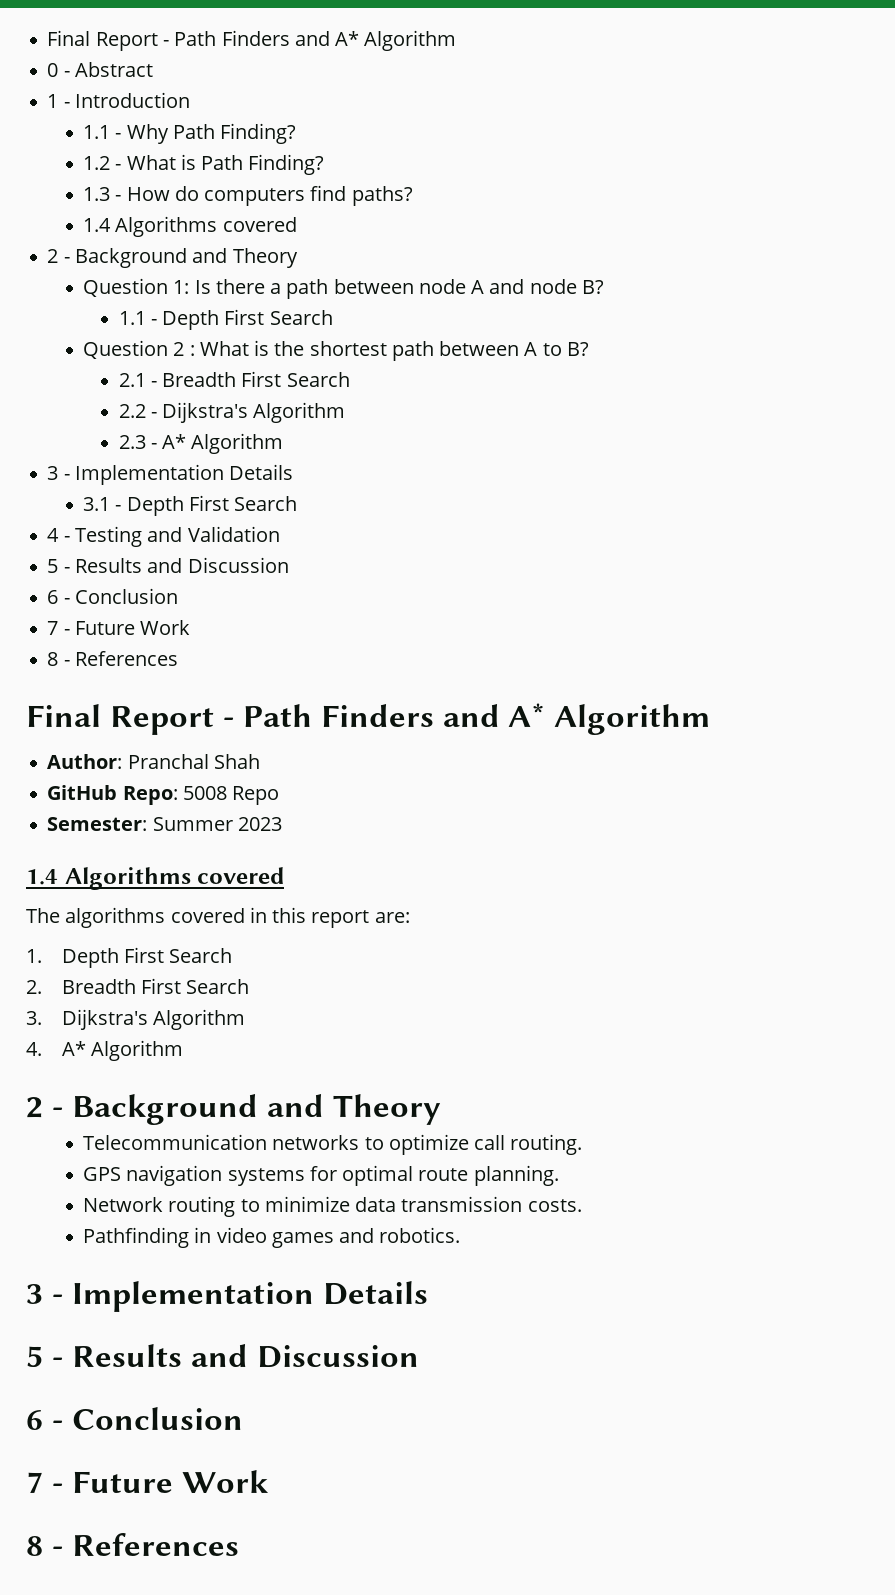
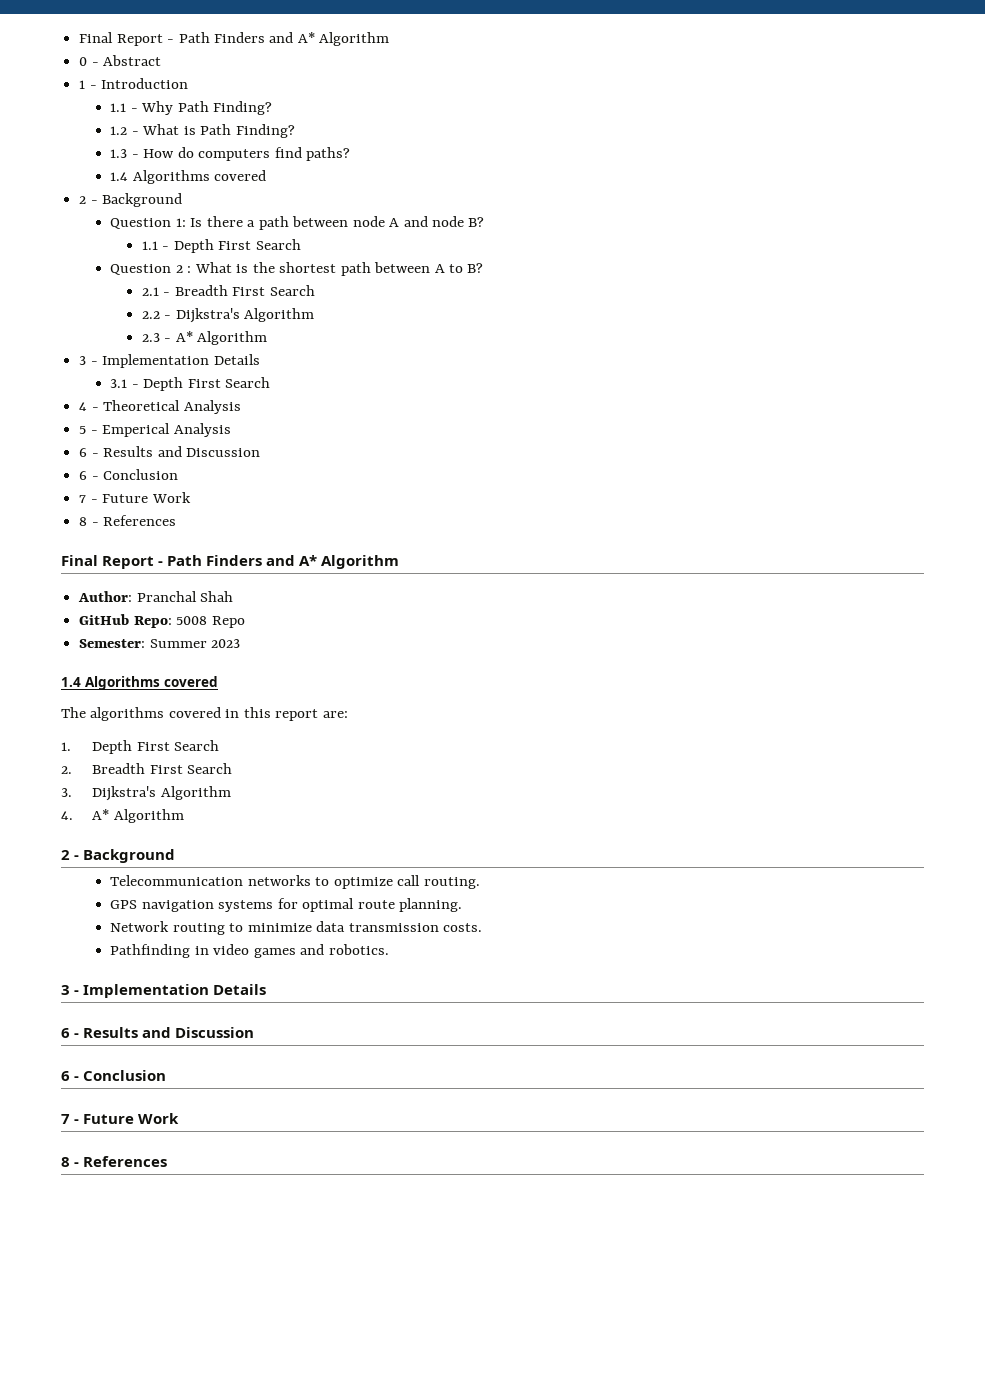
  1.3 - How do computers find paths?
  1.4 Algorithms covered
- 2 - Background and Theory
+ 2 - Background
- 4 - Testing and Validation
- 5 - Results and Discussion
+ 4 - Theoretical Analysis
+ 5 - Emperical Analysis
+ 6 - Results and Discussion
  4. A* Algorithm
- 2 - Background and Theory
+ 2 - Background
  Pathfinding in video games and robotics.
  3 - Implementation Details
- 5 - Results and Discussion
+ 6 - Results and Discussion

